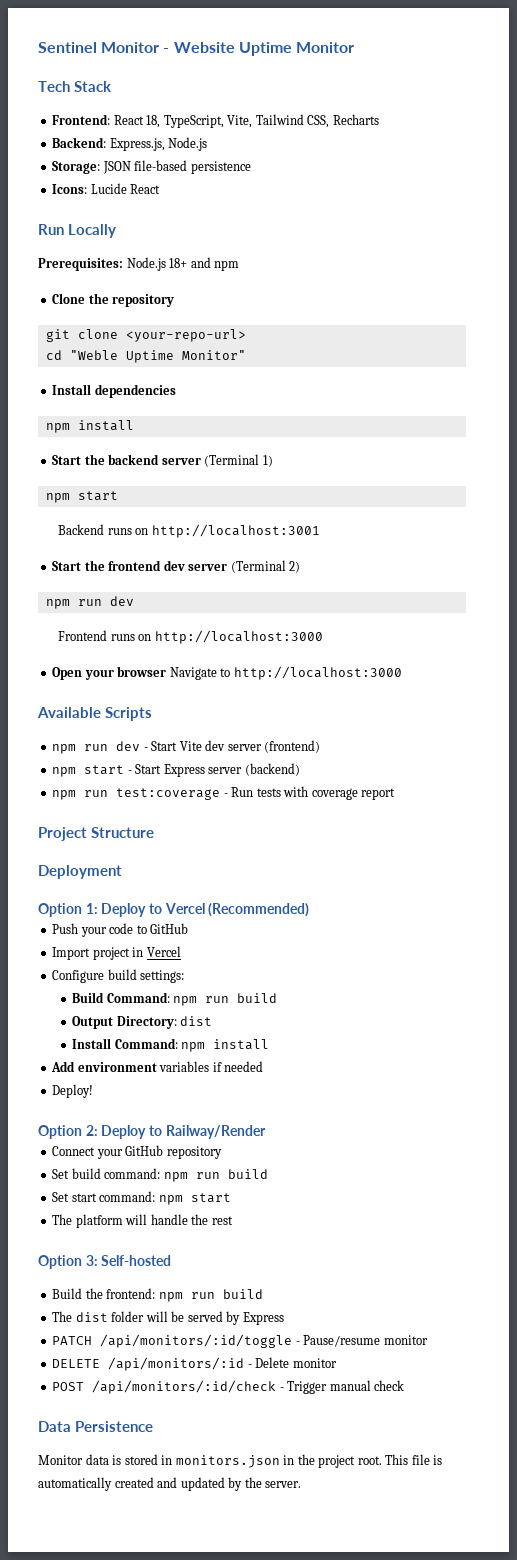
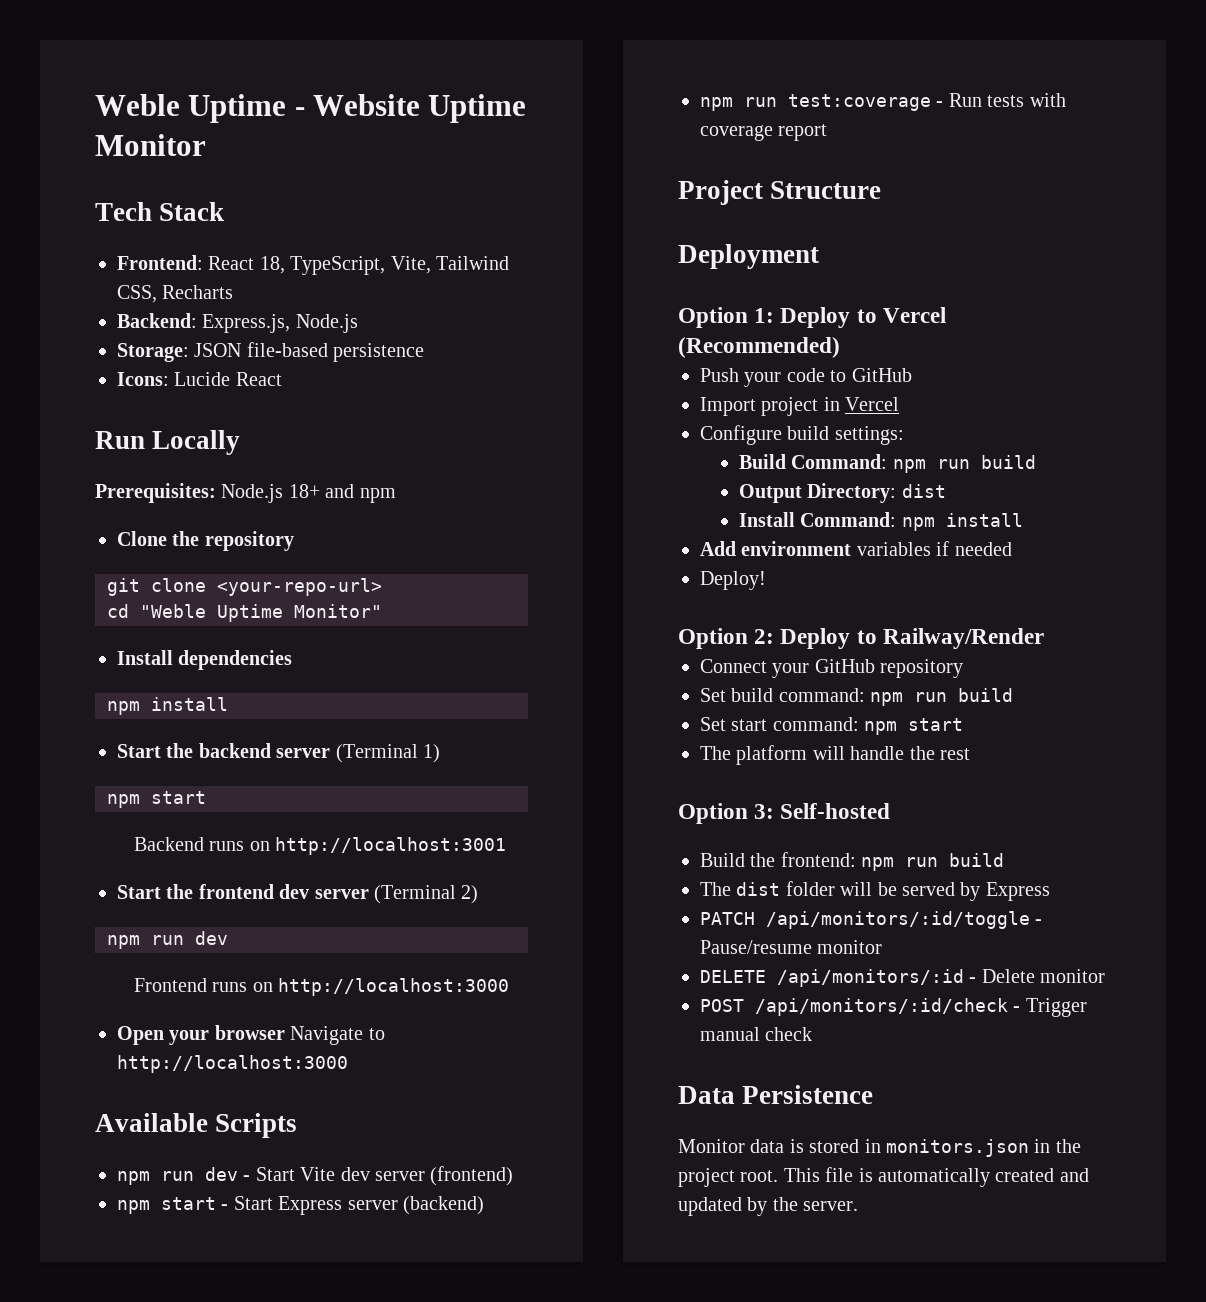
- Sentinel Monitor - Website Uptime Monitor
+ Weble Uptime - Website Uptime Monitor

